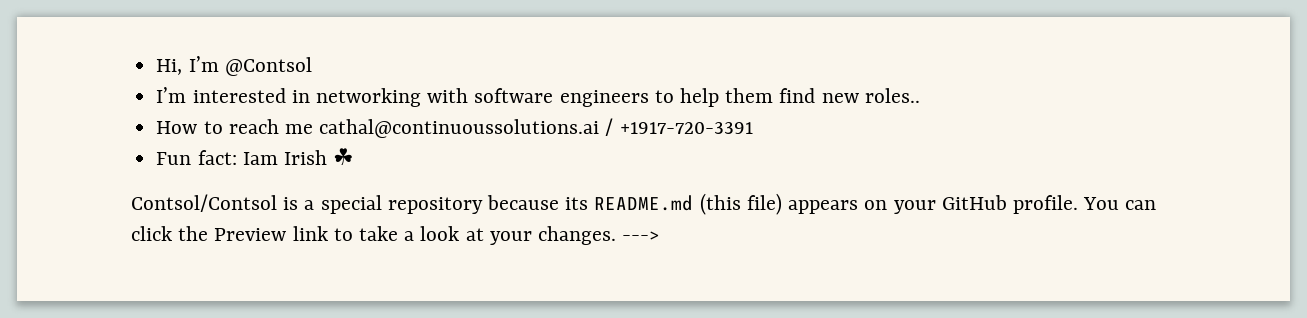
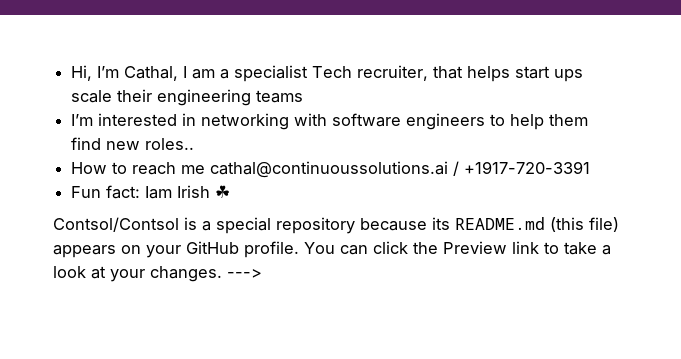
- Hi, I’m @Contsol
+ Hi, I’m Cathal, I am a specialist Tech recruiter, that helps start ups scale their engineering teams

